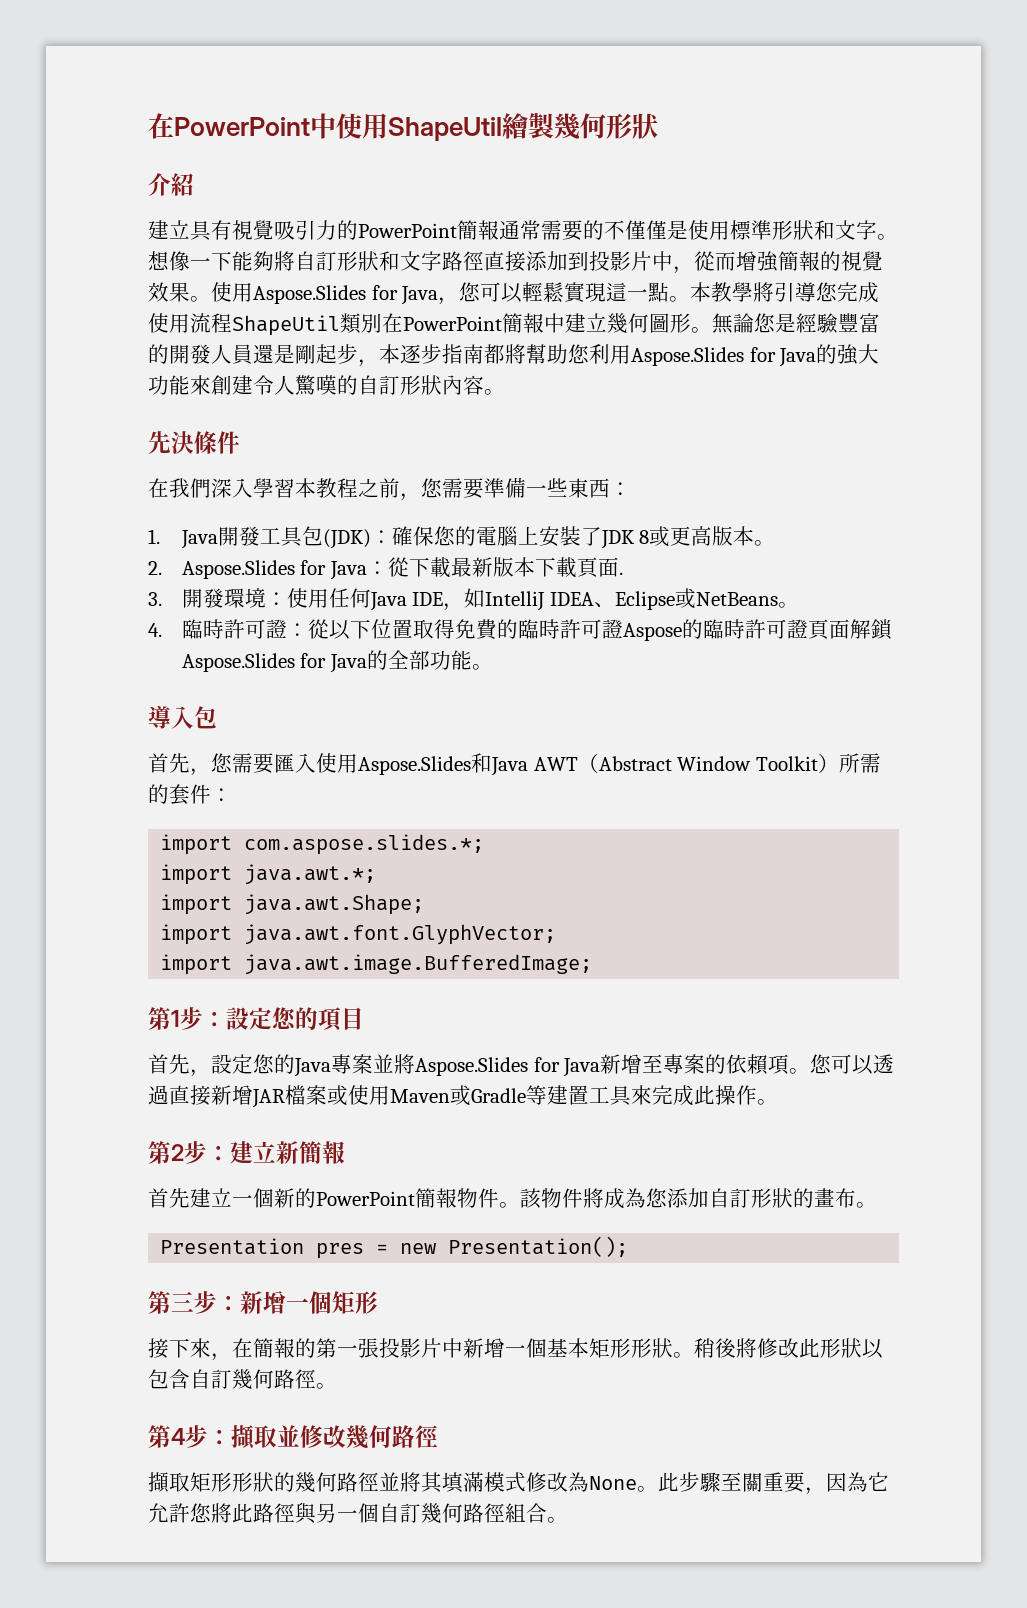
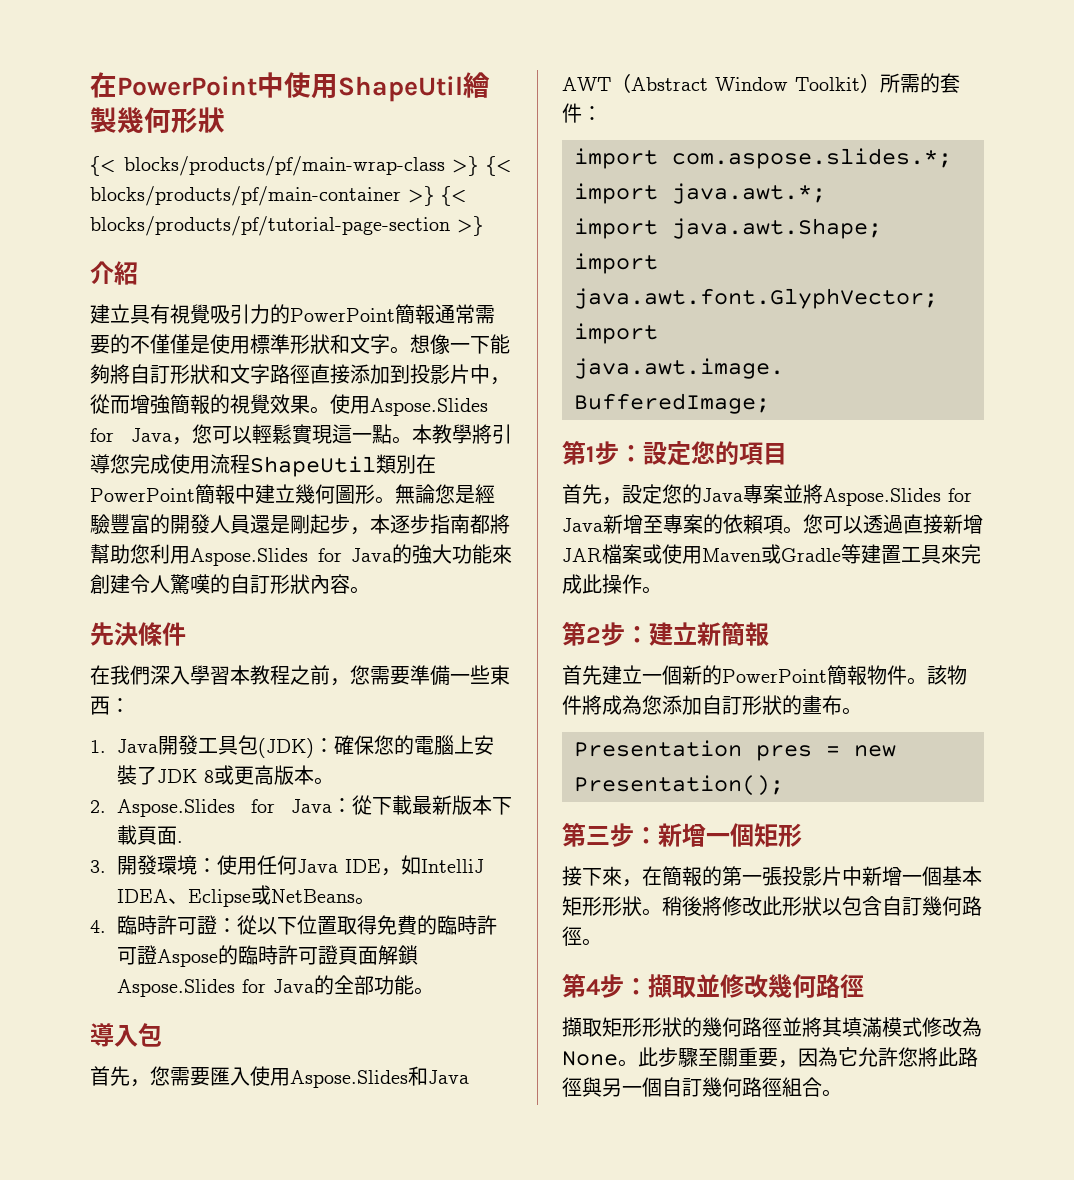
+ {< blocks/products/pf/main-wrap-class >} {< blocks/products/pf/main-container >} {< blocks/products/pf/tutorial-page-section >}

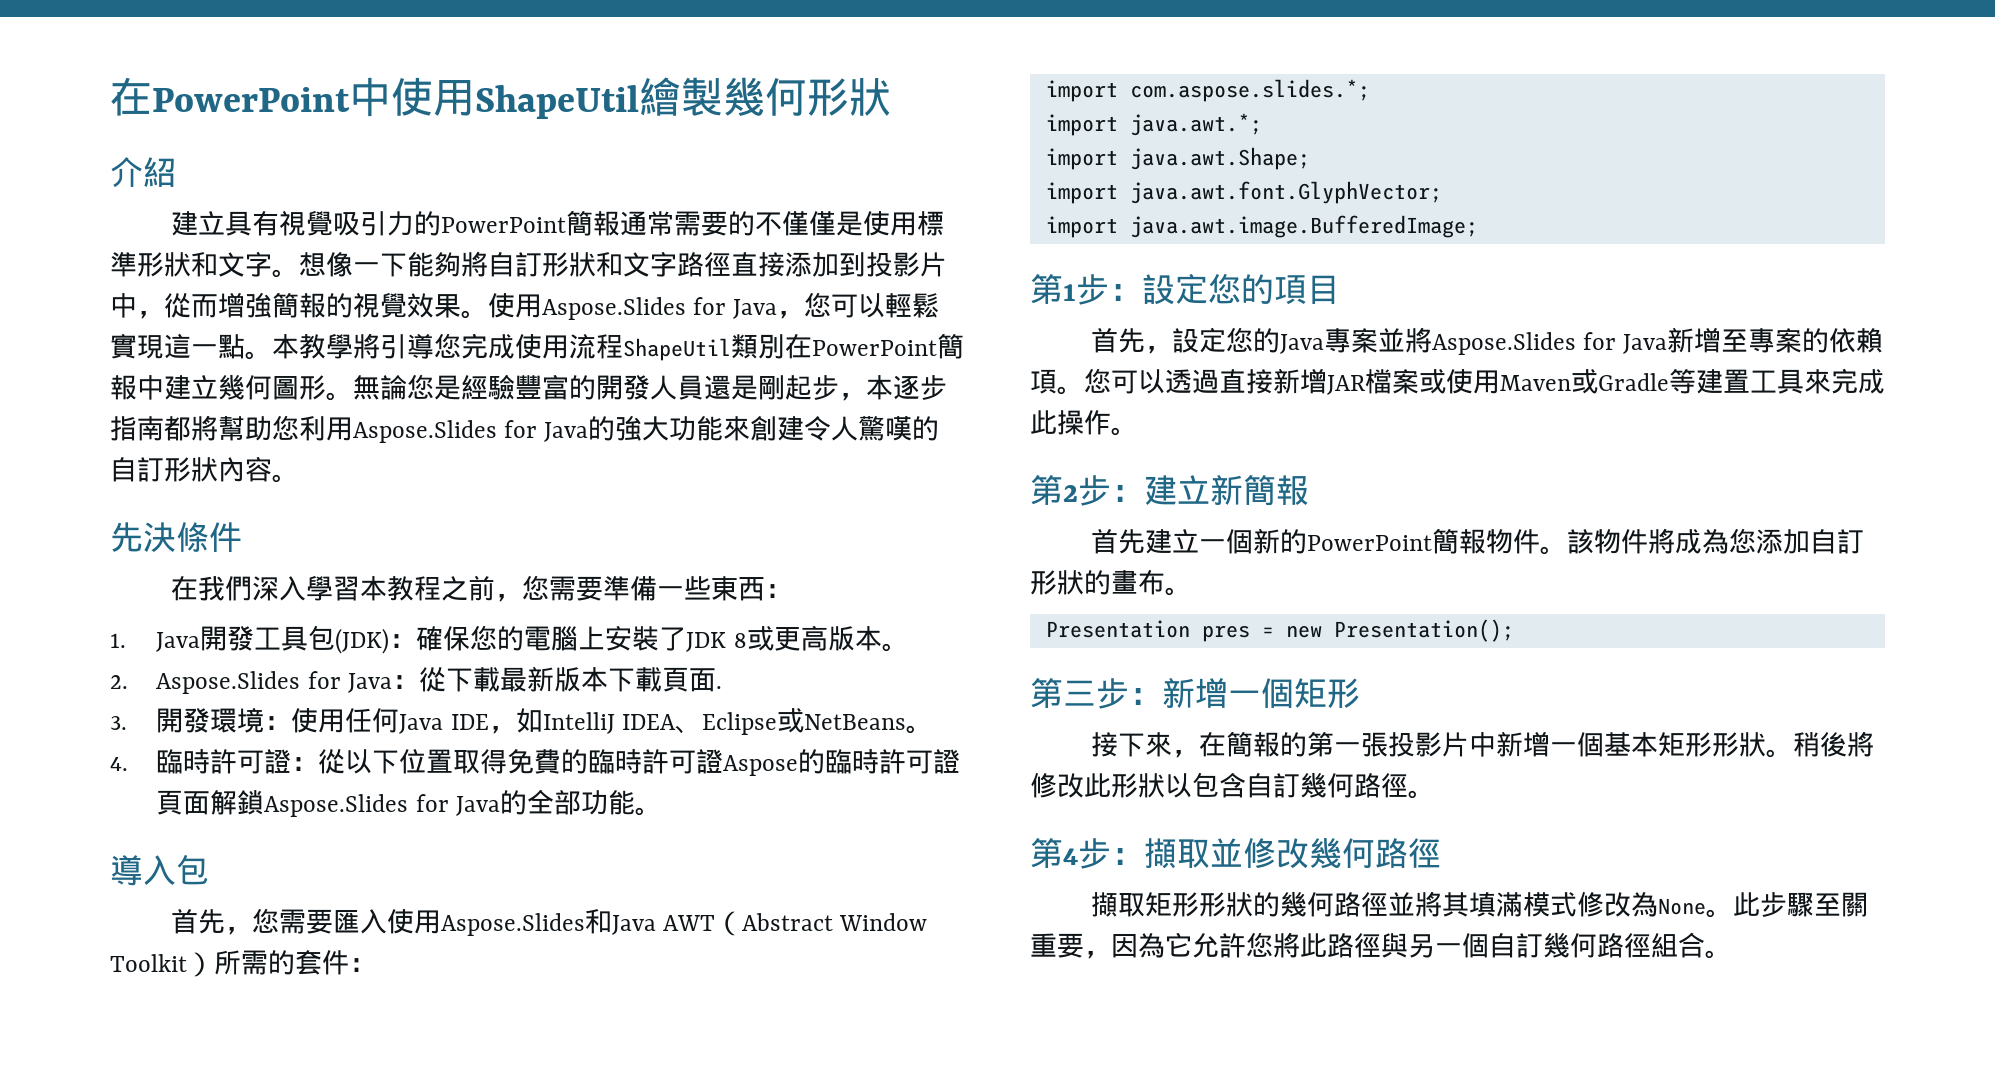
- {< blocks/products/pf/main-wrap-class >} {< blocks/products/pf/main-container >} {< blocks/products/pf/tutorial-page-section >}

